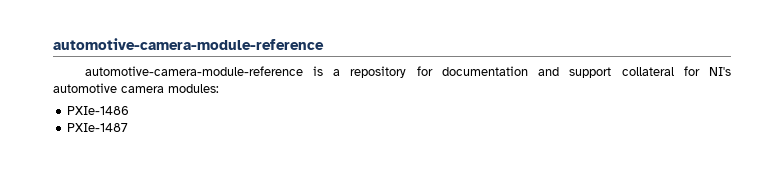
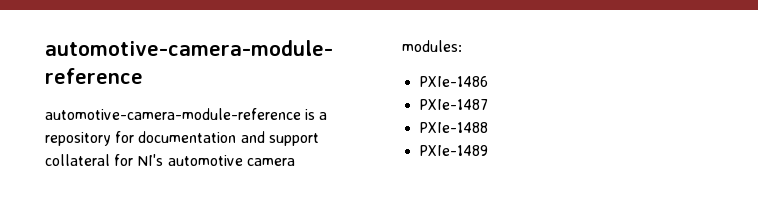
+ PXIe-1488
+ PXIe-1489

